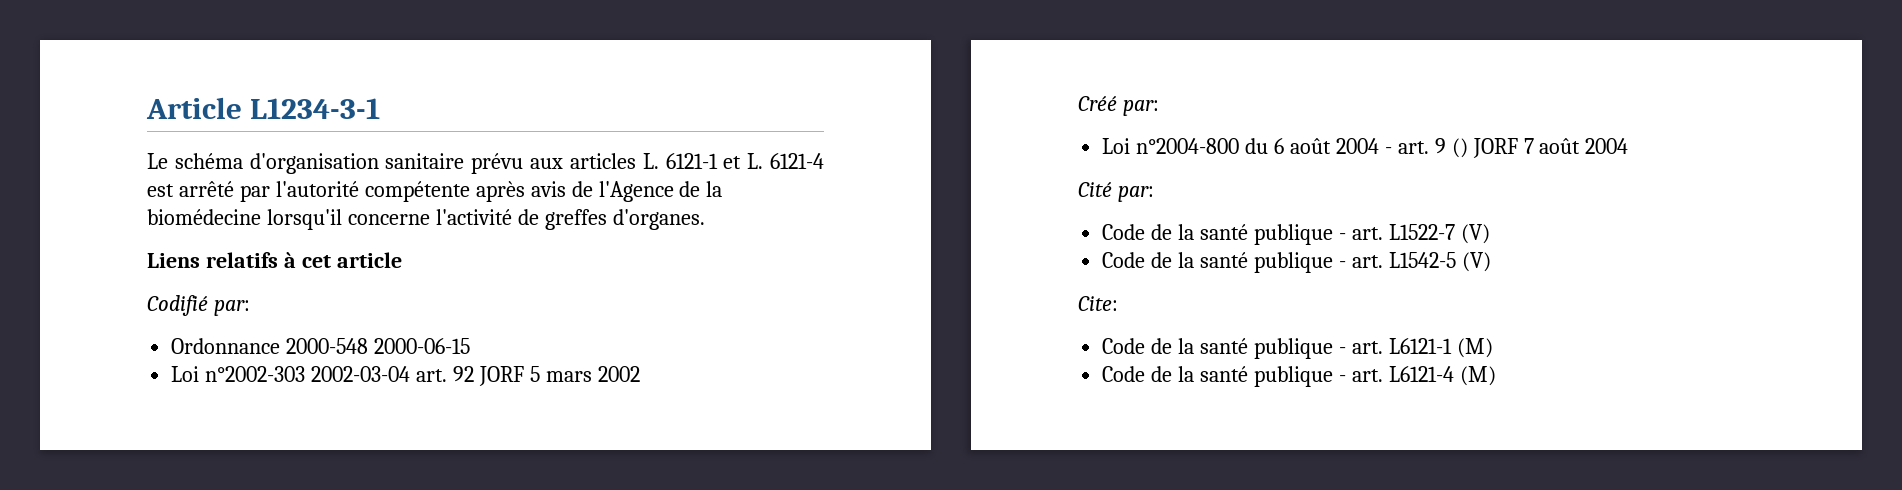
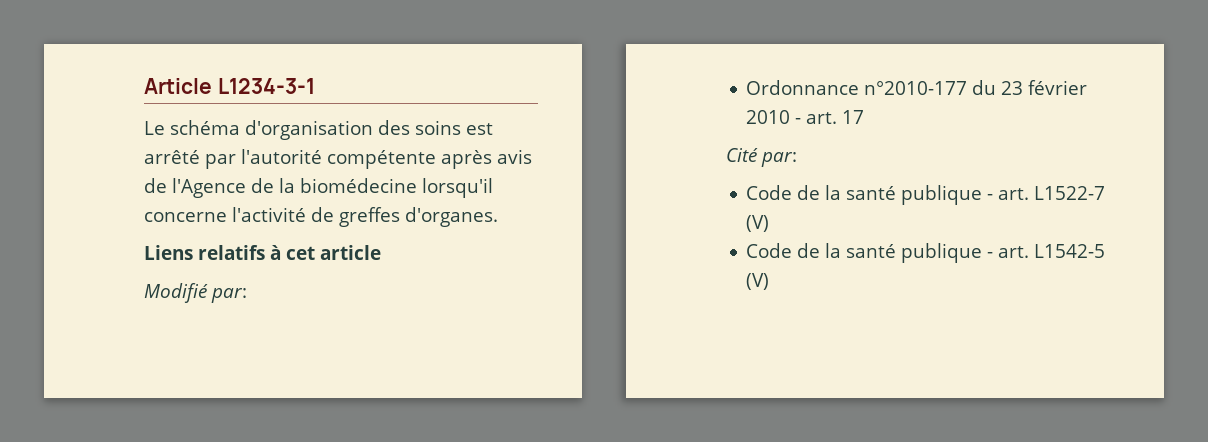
- Le schéma d'organisation sanitaire prévu aux articles L. 6121-1 et L. 6121-4 est arrêté par l'autorité compétente après avis de l'Agence de la biomédecine lorsqu'il concerne l'activité de greffes d'organes.
+ Le schéma d'organisation des soins est arrêté par l'autorité compétente après avis de l'Agence de la biomédecine lorsqu'il concerne l'activité de greffes d'organes.
- Codifié par:
+ Modifié par:
- Ordonnance 2000-548 2000-06-15
- Loi n°2002-303 2002-03-04 art. 92 JORF 5 mars 2002
- Créé par:
- Loi n°2004-800 du 6 août 2004 - art. 9 () JORF 7 août 2004
+ Ordonnance n°2010-177 du 23 février 2010 - art. 17
- Cite:
- Code de la santé publique - art. L6121-1 (M)
- Code de la santé publique - art. L6121-4 (M)

